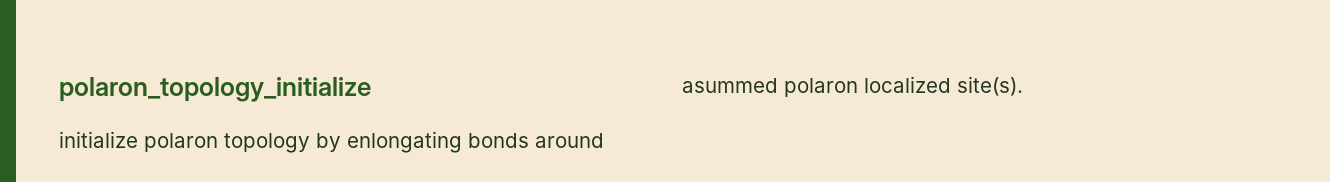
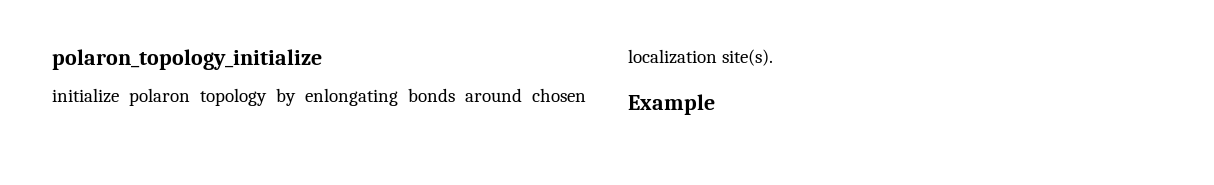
- initialize polaron topology by enlongating bonds around asummed polaron localized site(s).
+ initialize polaron topology by enlongating bonds around chosen localization site(s).
+ Example

